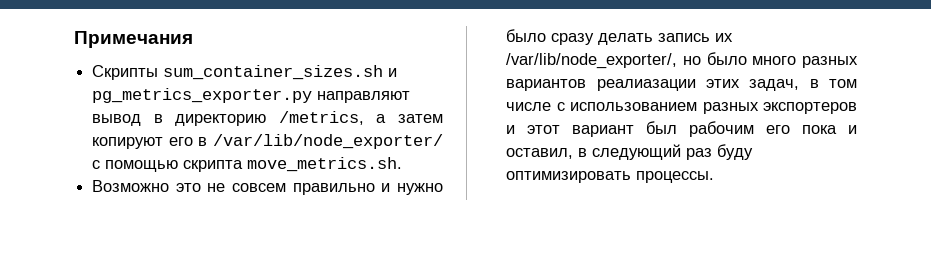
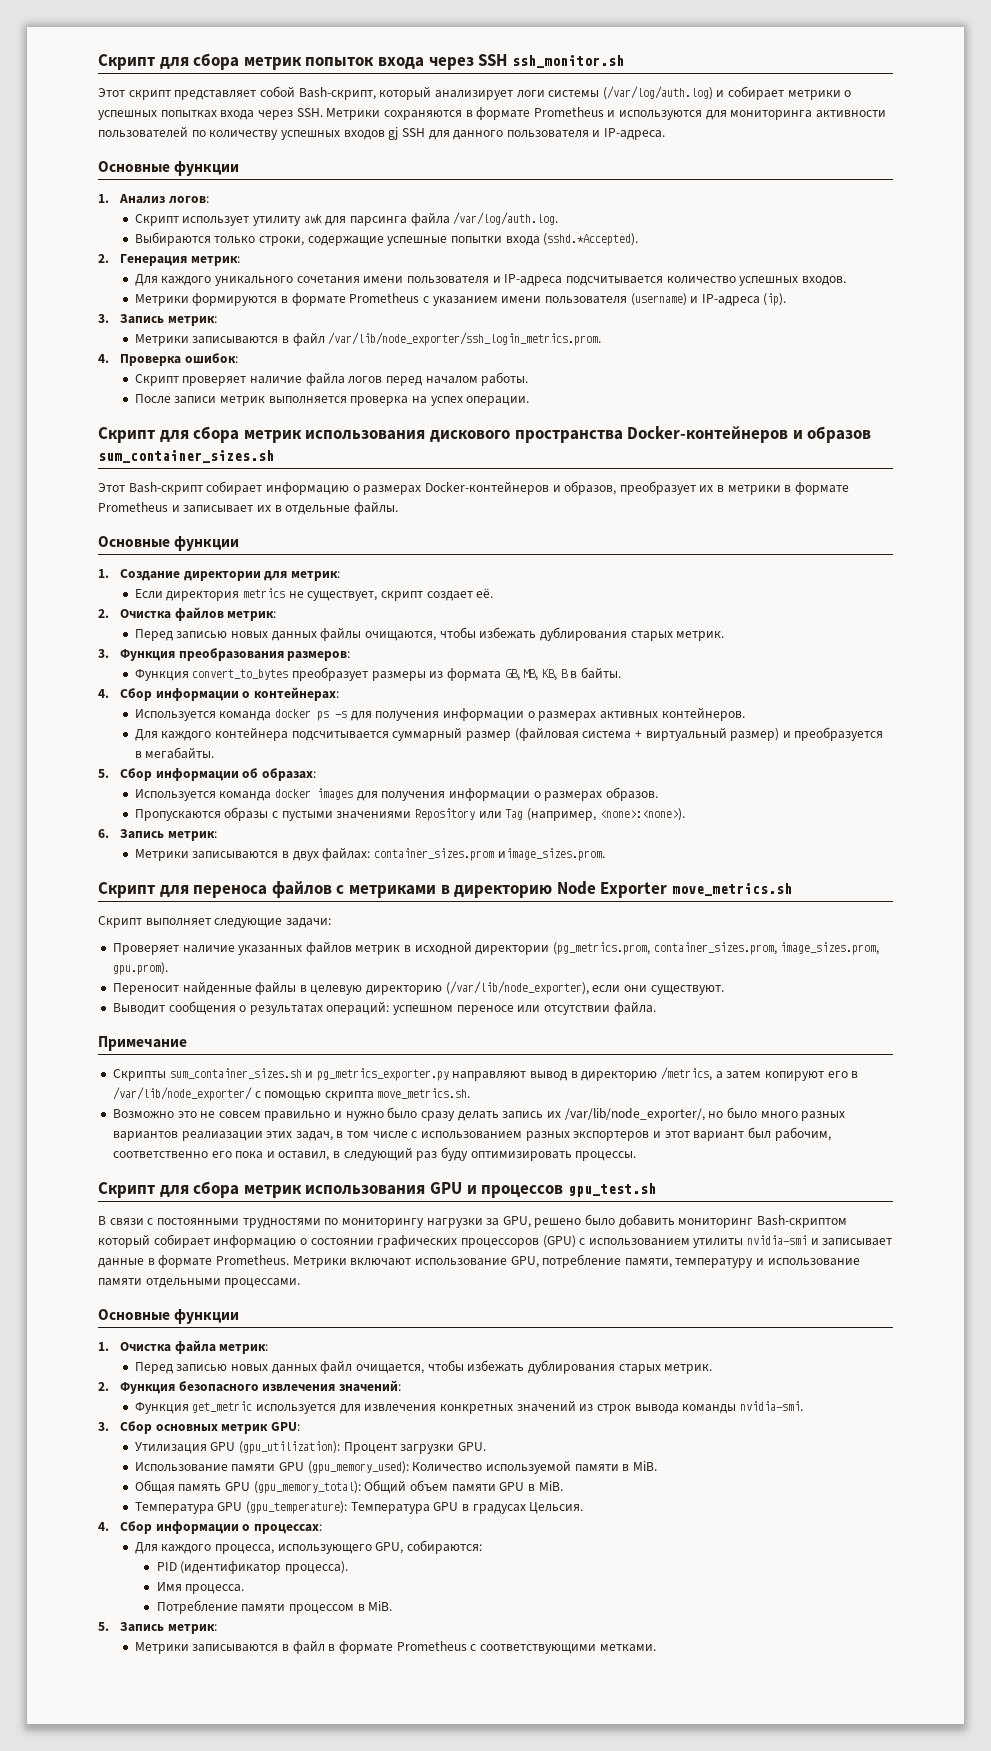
- Примечания
+ Скрипт для сбора метрик попыток входа через SSH ssh_monitor.sh
+ Этот скрипт представляет собой Bash-скрипт, который анализирует логи системы (/var/log/auth.log) и собирает метрики о успешных попытках входа через SSH. Метрики сохраняются в формате Prometheus и используются для мониторинга активности пользователей по количеству успешных входов gj SSH для данного пользователя и IP-адреса.
+ Основные функции
+ 1. Анализ логов:
+ Скрипт использует утилиту awk для парсинга файла /var/log/auth.log.
+ Выбираются только строки, содержащие успешные попытки входа (sshd.*Accepted).
+ 2. Генерация метрик:
+ Для каждого уникального сочетания имени пользователя и IP-адреса подсчитывается количество успешных входов.
+ Метрики формируются в формате Prometheus с указанием имени пользователя (username) и IP-адреса (ip).
+ 3. Запись метрик:
+ Метрики записываются в файл /var/lib/node_exporter/ssh_login_metrics.prom.
+ 4. Проверка ошибок:
+ Скрипт проверяет наличие файла логов перед началом работы.
+ После записи метрик выполняется проверка на успех операции.
+ Скрипт для сбора метрик использования дискового пространства Docker-контейнеров и образов sum_container_sizes.sh
+ Этот Bash-скрипт собирает информацию о размерах Docker-контейнеров и образов, преобразует их в метрики в формате Prometheus и записывает их в отдельные файлы.
+ Основные функции
+ 1. Создание директории для метрик:
+ Если директория metrics не существует, скрипт создает её.
+ 2. Очистка файлов метрик:
+ Перед записью новых данных файлы очищаются, чтобы избежать дублирования старых метрик.
+ 3. Функция преобразования размеров:
+ Функция convert_to_bytes преобразует размеры из формата GB, MB, KB, B в байты.
+ 4. Сбор информации о контейнерах:
+ Используется команда docker ps -s для получения информации о размерах активных контейнеров.
+ Для каждого контейнера подсчитывается суммарный размер (файловая система + виртуальный размер) и преобразуется в мегабайты.
+ 5. Сбор информации об образах:
+ Используется команда docker images для получения информации о размерах образов.
+ Пропускаются образы с пустыми значениями Repository или Tag (например, <none>:<none>).
+ 6. Запись метрик:
+ Метрики записываются в двух файлах: container_sizes.prom иimage_sizes.prom.
+ Скрипт для переноса файлов с метриками в директорию Node Exporter move_metrics.sh
+ Скрипт выполняет следующие задачи:
+ Проверяет наличие указанных файлов метрик в исходной директории (pg_metrics.prom, container_sizes.prom, image_sizes.prom, gpu.prom).
+ Переносит найденные файлы в целевую директорию (/var/lib/node_exporter), если они существуют.
+ Выводит сообщения о результатах операций: успешном переносе или отсутствии файла.
+ Примечание
- Возможно это не совсем правильно и нужно было сразу делать запись их /var/lib/node_exporter/, но было много разных вариантов реалиазации этих задач, в том числе с использованием разных экспортеров и этот вариант был рабочим его пока и оставил, в следующий раз буду оптимизировать процессы.
+ Возможно это не совсем правильно и нужно было сразу делать запись их /var/lib/node_exporter/, но было много разных вариантов реалиазации этих задач, в том числе с использованием разных экспортеров и этот вариант был рабочим, соответственно его пока и оставил, в следующий раз буду оптимизировать процессы.
+ Скрипт для сбора метрик использования GPU и процессов gpu_test.sh
+ В связи с постоянными трудностями по мониторингу нагрузки за GPU, решено было добавить мониторинг Bash-скриптом который собирает информацию о состоянии графических процессоров (GPU) с использованием утилиты nvidia-smi и записывает данные в формате Prometheus. Метрики включают использование GPU, потребление памяти, температуру и использование памяти отдельными процессами.
+ Основные функции
+ 1. Очистка файла метрик:
+ Перед записью новых данных файл очищается, чтобы избежать дублирования старых метрик.
+ 2. Функция безопасного извлечения значений:
+ Функция get_metric используется для извлечения конкретных значений из строк вывода команды nvidia-smi.
+ 3. Сбор основных метрик GPU:
+ Утилизация GPU (gpu_utilization): Процент загрузки GPU.
+ Использование памяти GPU (gpu_memory_used): Количество используемой памяти в MiB.
+ Общая память GPU (gpu_memory_total): Общий объем памяти GPU в MiB.
+ Температура GPU (gpu_temperature): Температура GPU в градусах Цельсия.
+ 4. Сбор информации о процессах:
+ Для каждого процесса, использующего GPU, собираются:
+ PID (идентификатор процесса).
+ Имя процесса.
+ Потребление памяти процессом в MiB.
+ 5. Запись метрик:
+ Метрики записываются в файл в формате Prometheus с соответствующими метками.

